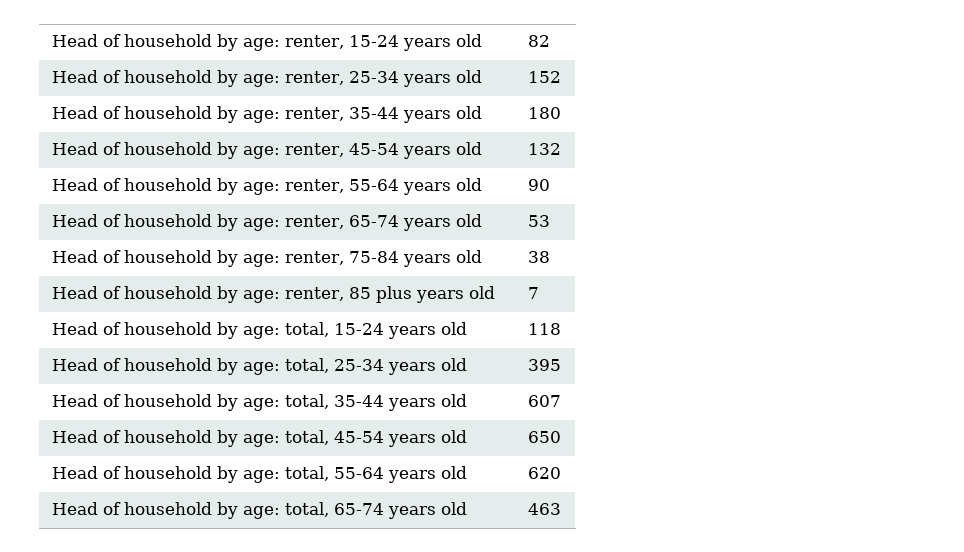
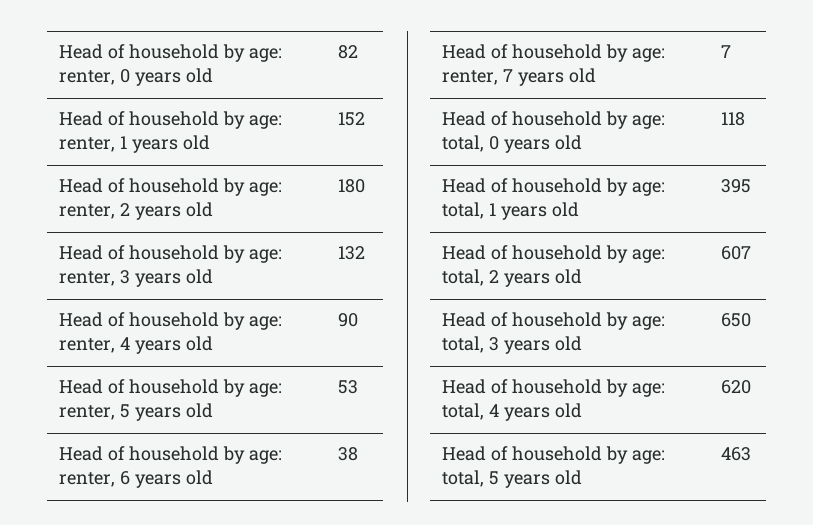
- Head of household by age: renter, 15-24 years old | 82
+ Head of household by age: renter, 0 years old | 82
- Head of household by age: renter, 25-34 years old | 152
+ Head of household by age: renter, 1 years old | 152
- Head of household by age: renter, 35-44 years old | 180
+ Head of household by age: renter, 2 years old | 180
- Head of household by age: renter, 45-54 years old | 132
+ Head of household by age: renter, 3 years old | 132
- Head of household by age: renter, 55-64 years old | 90
+ Head of household by age: renter, 4 years old | 90
- Head of household by age: renter, 65-74 years old | 53
+ Head of household by age: renter, 5 years old | 53
- Head of household by age: renter, 75-84 years old | 38
+ Head of household by age: renter, 6 years old | 38
- Head of household by age: renter, 85 plus years old | 7
+ Head of household by age: renter, 7 years old | 7
- Head of household by age: total, 15-24 years old | 118
+ Head of household by age: total, 0 years old | 118
- Head of household by age: total, 25-34 years old | 395
+ Head of household by age: total, 1 years old | 395
- Head of household by age: total, 35-44 years old | 607
+ Head of household by age: total, 2 years old | 607
- Head of household by age: total, 45-54 years old | 650
+ Head of household by age: total, 3 years old | 650
- Head of household by age: total, 55-64 years old | 620
+ Head of household by age: total, 4 years old | 620
- Head of household by age: total, 65-74 years old | 463
+ Head of household by age: total, 5 years old | 463

